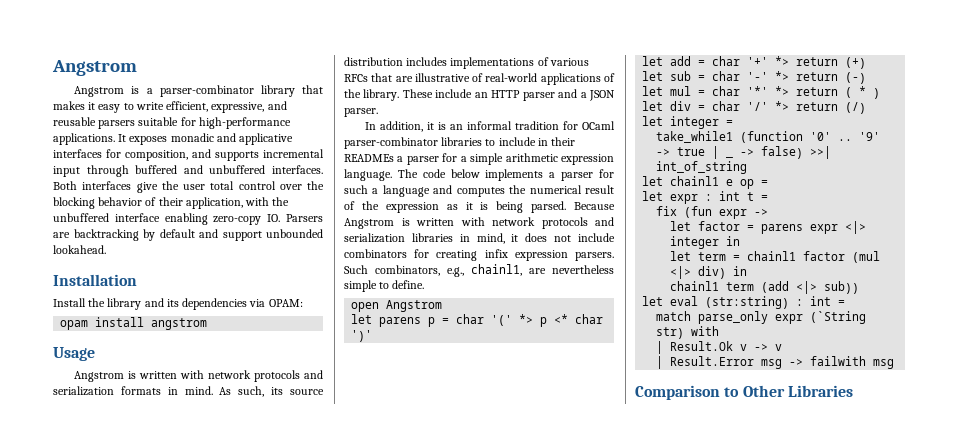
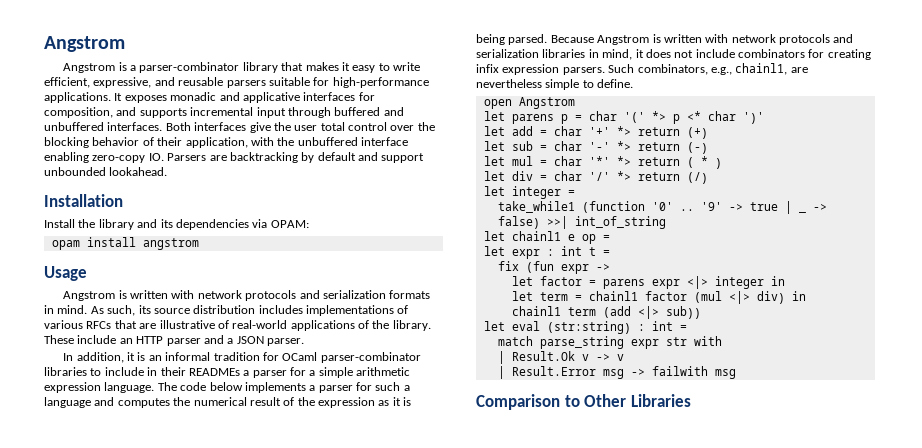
- match parse_only expr (`String str) with
+ match parse_string expr str with

